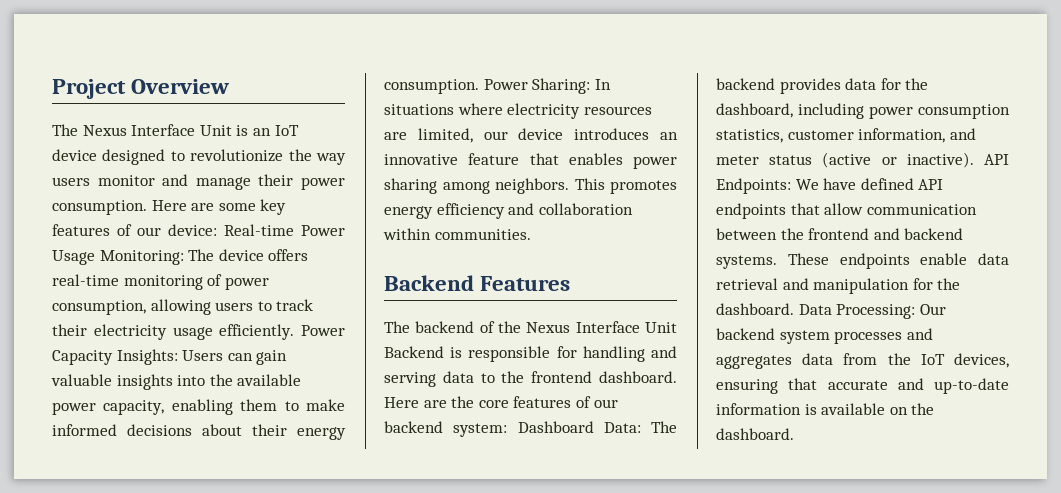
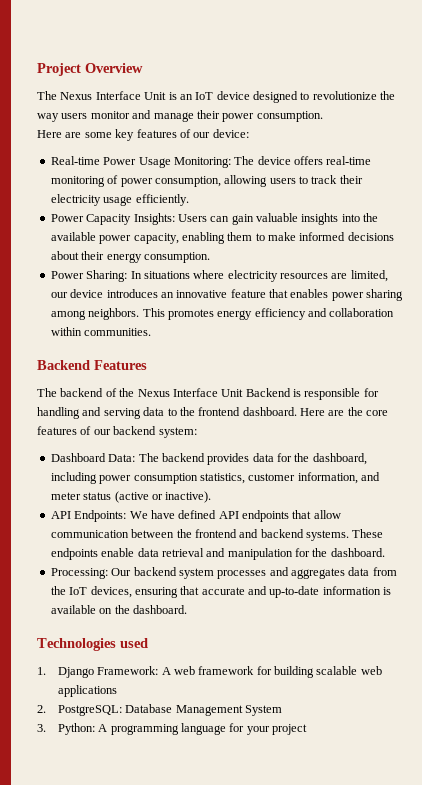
- The Nexus Interface Unit is an IoT device designed to revolutionize the way users monitor and manage their power consumption. Here are some key features of our device: Real-time Power Usage Monitoring:
+ The Nexus Interface Unit is an IoT device designed to revolutionize the way users monitor and manage their power consumption.
+ Here are some key features of our device:
+ Real-time Power Usage Monitoring:
- The device offers real-time monitoring of power consumption, allowing users to track their electricity usage efficiently. Power Capacity Insights:
+ The device offers real-time monitoring of power consumption, allowing users to track their electricity usage efficiently.
+ Power Capacity Insights:
- Users can gain valuable insights into the available power capacity, enabling them to make informed decisions about their energy consumption. Power Sharing:
+ Users can gain valuable insights into the available power capacity, enabling them to make informed decisions about their energy consumption.
+ Power Sharing:
- Here are the core features of our backend system: Dashboard Data: The backend provides data for the dashboard, including power consumption statistics, customer information, and meter status (active or inactive). API Endpoints: We have defined API endpoints that allow communication between the frontend and backend systems.
+ Here are the core features of our backend system:
+ Dashboard Data: The backend provides data for the dashboard, including power consumption statistics, customer information, and meter status (active or inactive).
+ API Endpoints: We have defined API endpoints that allow communication between the frontend and backend systems.
- These endpoints enable data retrieval and manipulation for the dashboard. Data Processing: Our backend system processes and aggregates data from the IoT devices, ensuring that accurate and up-to-date information is available on the dashboard.
+ These endpoints enable data retrieval and manipulation for the dashboard.
+ Processing: Our backend system processes and aggregates data from the IoT devices, ensuring that accurate and up-to-date information is available on the dashboard.
+ Technologies used
+ 1. Django Framework: A web framework for building scalable web applications
+ 2. PostgreSQL: Database Management System
+ 3. Python: A programming language for your project

